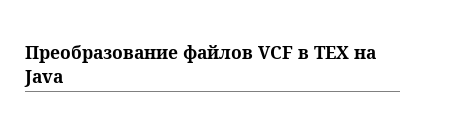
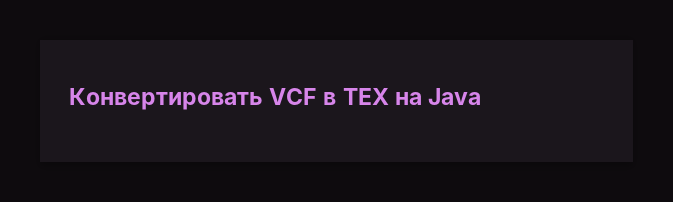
- Преобразование файлов VCF в TEX на Java
+ Конвертировать VCF в TEX на Java

